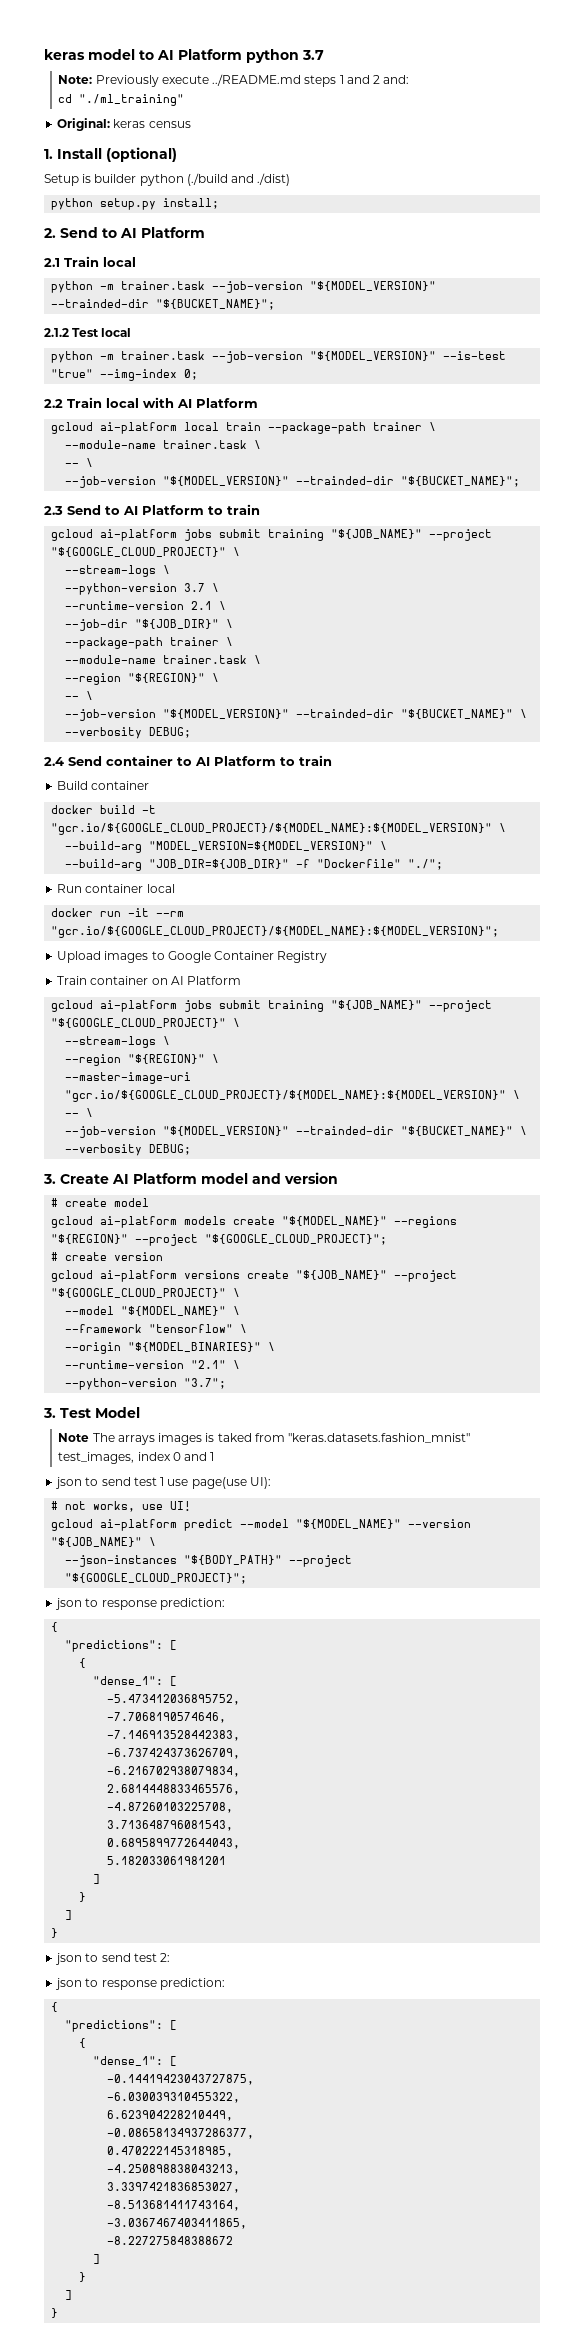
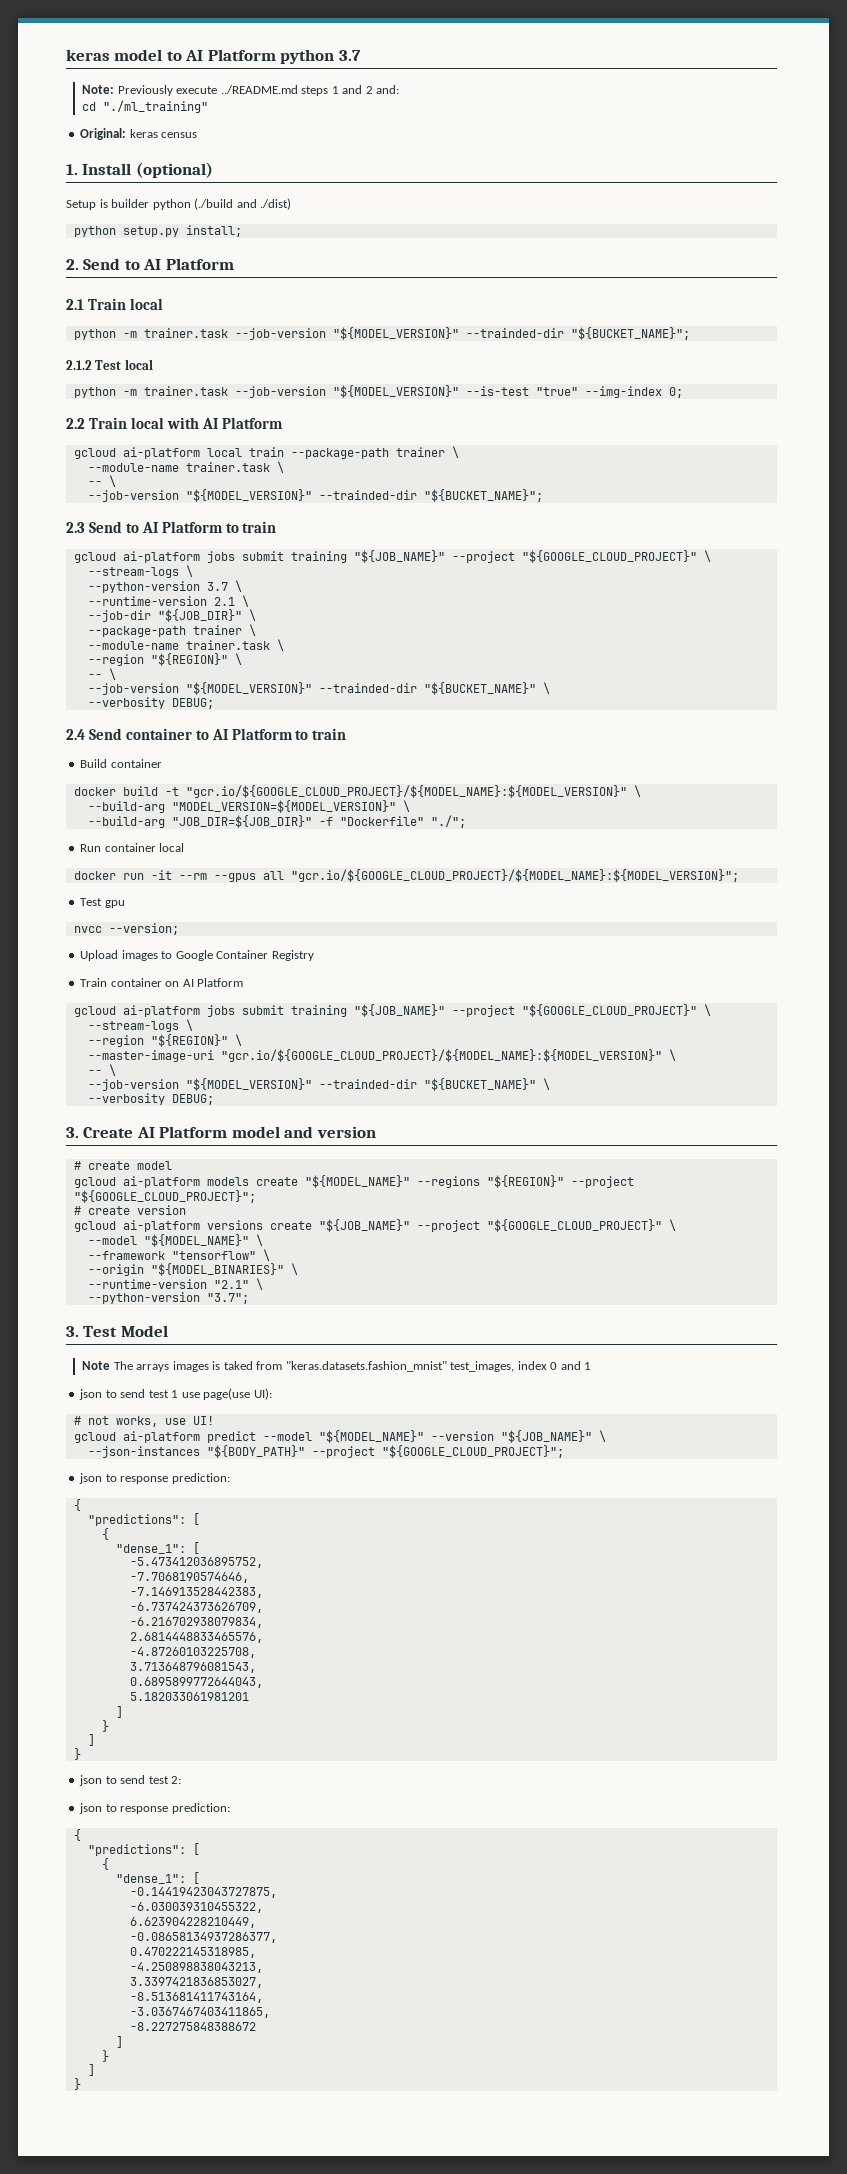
- docker run -it --rm "gcr.io/${GOOGLE_CLOUD_PROJECT}/${MODEL_NAME}:${MODEL_VERSION}";
+ docker run -it --rm --gpus all "gcr.io/${GOOGLE_CLOUD_PROJECT}/${MODEL_NAME}:${MODEL_VERSION}";
+ Test gpu
+ nvcc --version;

